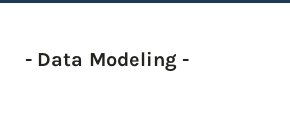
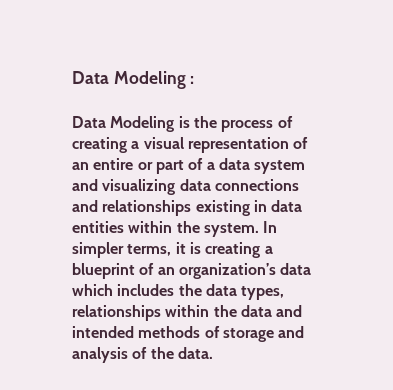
- - Data Modeling -
+ Data Modeling :
+ Data Modeling is the process of creating a visual representation of an entire or part of a data system and visualizing data connections and relationships existing in data entities within the system. In simpler terms, it is creating a blueprint of an organization’s data which includes the data types, relationships within the data and intended methods of storage and analysis of the data.

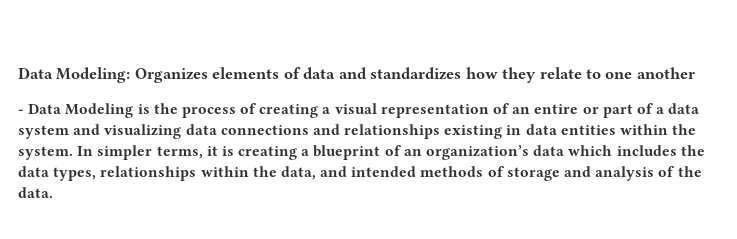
- Data Modeling :
- Data Modeling is the process of creating a visual representation of an entire or part of a data system and visualizing data connections and relationships existing in data entities within the system.
+ Data Modeling: Organizes elements of data and standardizes how they relate to one another
+ - Data Modeling is the process of creating a visual representation of an entire or part of a data system and visualizing data connections and relationships existing in data entities within the system.
- In simpler terms, it is creating a blueprint of an organization’s data which includes the data types, relationships within the data and intended methods of storage and analysis of the data.
+ In simpler terms, it is creating a blueprint of an organization’s data which includes the data types, relationships within the data, and intended methods of storage and analysis of the data.

